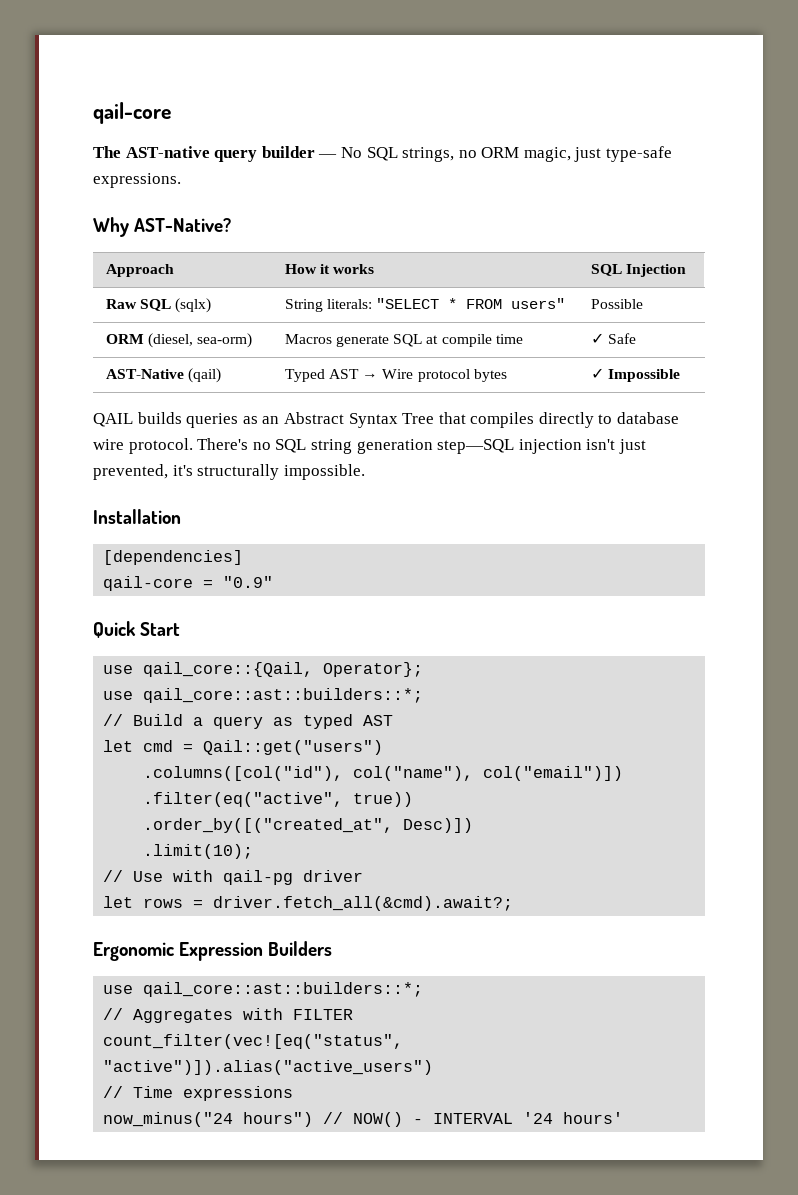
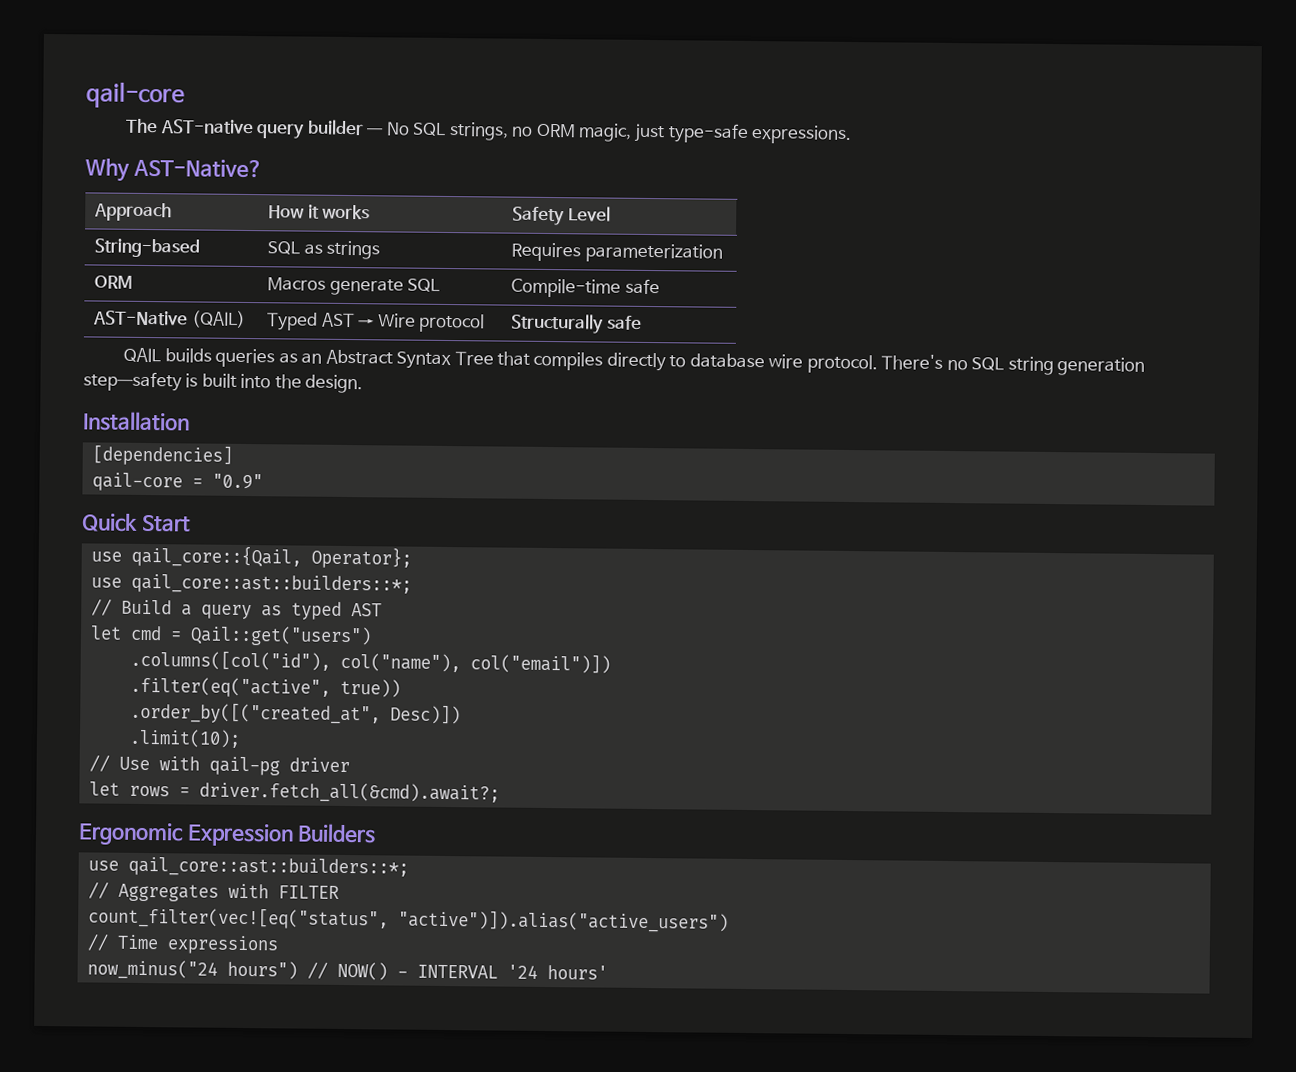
- Approach | How it works | SQL Injection
- Raw SQL (sqlx) | String literals: "SELECT * FROM users" | Possible
- ORM (diesel, sea-orm) | Macros generate SQL at compile time | ✓ Safe
+ Approach | How it works | Safety Level
+ String-based | SQL as strings | Requires parameterization
+ ORM | Macros generate SQL | Compile-time safe
- AST-Native (qail) | Typed AST → Wire protocol bytes | ✓ Impossible
+ AST-Native (QAIL) | Typed AST → Wire protocol | Structurally safe
- There's no SQL string generation step—SQL injection isn't just prevented, it's structurally impossible.
+ There's no SQL string generation step—safety is built into the design.

